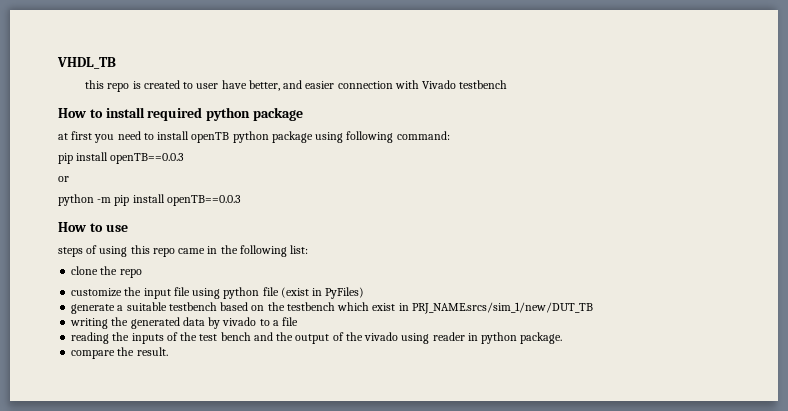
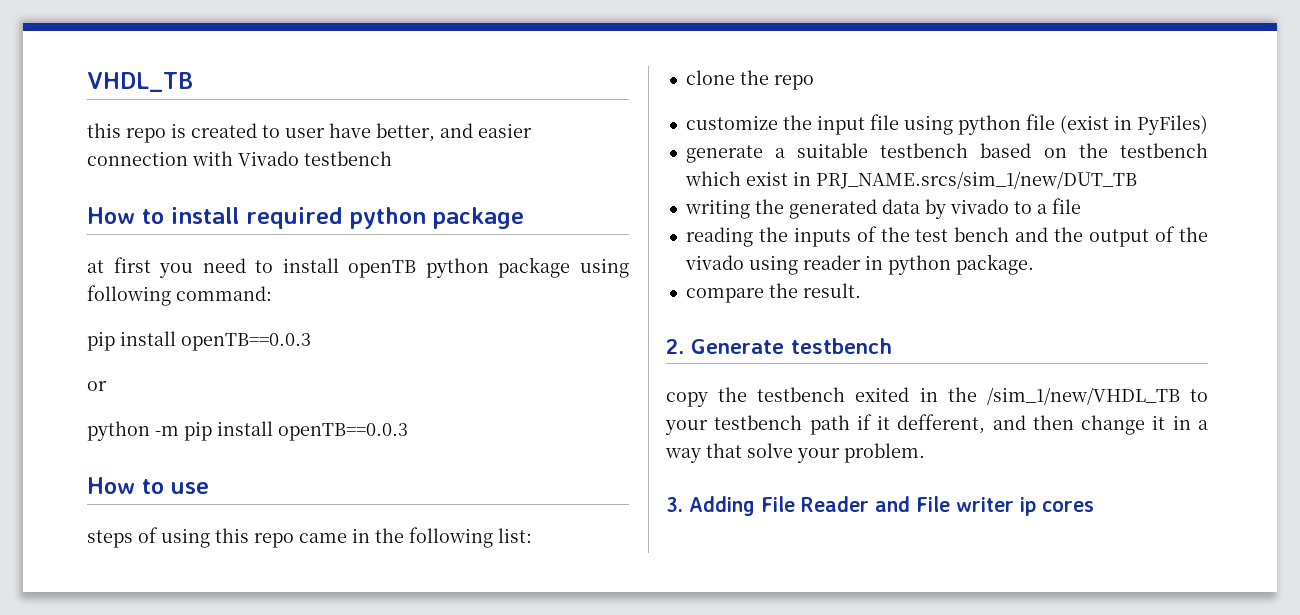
+ 2. Generate testbench
+ copy the testbench exited in the /sim_1/new/VHDL_TB to your testbench path if it defferent, and then change it in a way that solve your problem.
+ 3. Adding File Reader and File writer ip cores

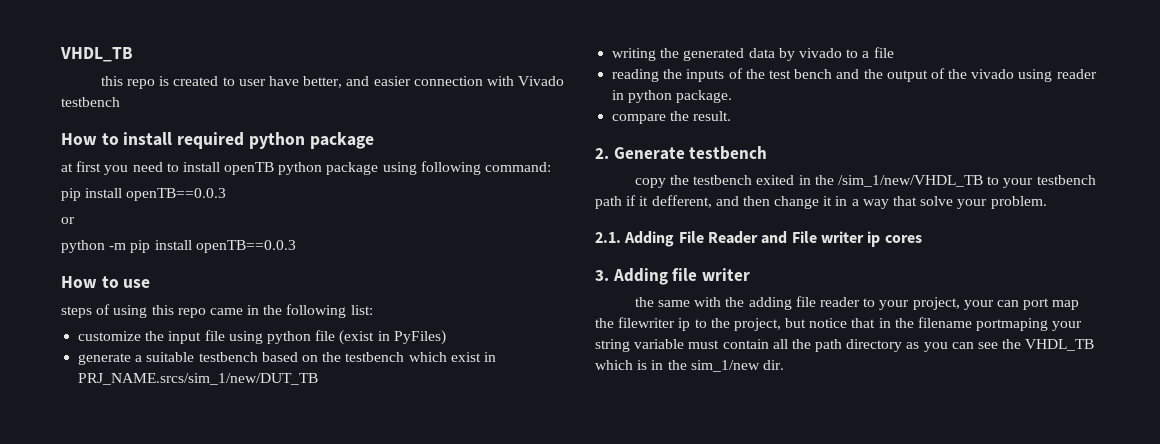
- clone the repo
- 3. Adding File Reader and File writer ip cores
+ 2.1. Adding File Reader and File writer ip cores
+ 3. Adding file writer
+ the same with the adding file reader to your project, your can port map the filewriter ip to the project, but notice that in the filename portmaping your string variable must contain all the path directory as you can see the VHDL_TB which is in the sim_1/new dir.

